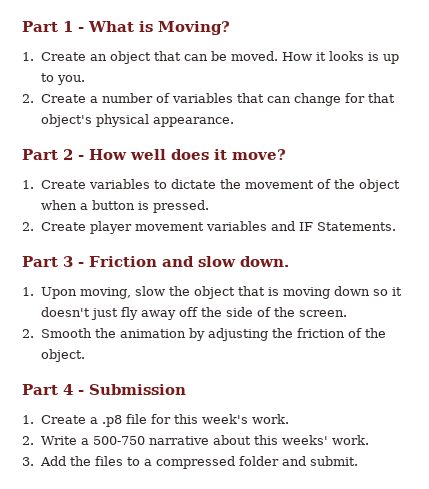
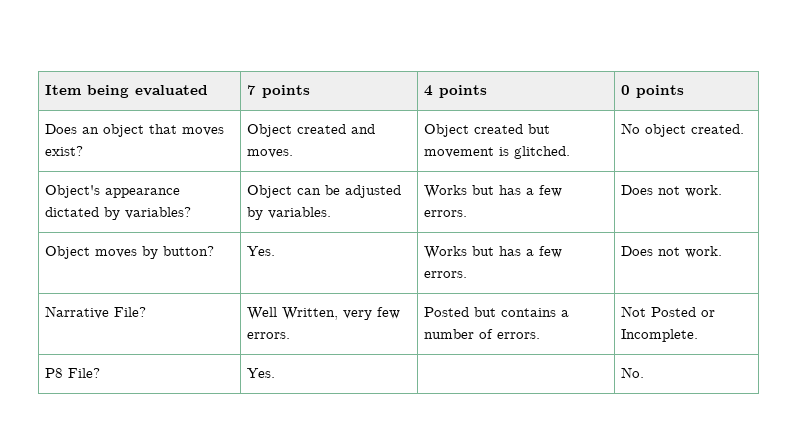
- Part 1 - What is Moving?
- 1. Create an object that can be moved. How it looks is up to you.
- 2. Create a number of variables that can change for that object's physical appearance.
- Part 2 - How well does it move?
- 1. Create variables to dictate the movement of the object when a button is pressed.
- 2. Create player movement variables and IF Statements.
- Part 3 - Friction and slow down.
- 1. Upon moving, slow the object that is moving down so it doesn't just fly away off the side of the screen.
- 2. Smooth the animation by adjusting the friction of the object.
- Part 4 - Submission
- 1. Create a .p8 file for this week's work.
- 2. Write a 500-750 narrative about this weeks' work.
- 3. Add the files to a compressed folder and submit.
+ Item being evaluated | 7 points | 4 points | 0 points
+ Does an object that moves exist? | Object created and moves. | Object created but movement is glitched. | No object created.
+ Object's appearance dictated by variables? | Object can be adjusted by variables. | Works but has a few errors. | Does not work.
+ Object moves by button? | Yes. | Works but has a few errors. | Does not work.
+ Narrative File? | Well Written, very few errors. | Posted but contains a number of errors. | Not Posted or Incomplete.
+ P8 File? | Yes. | | No.

